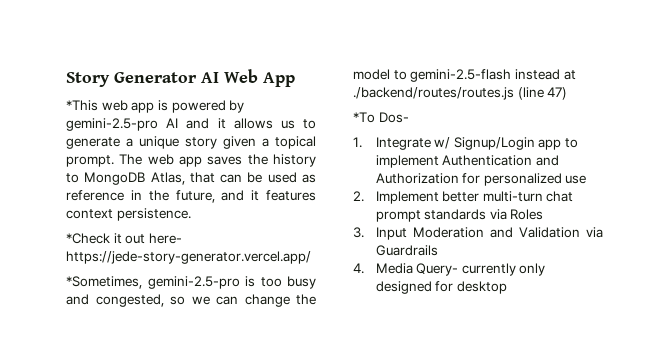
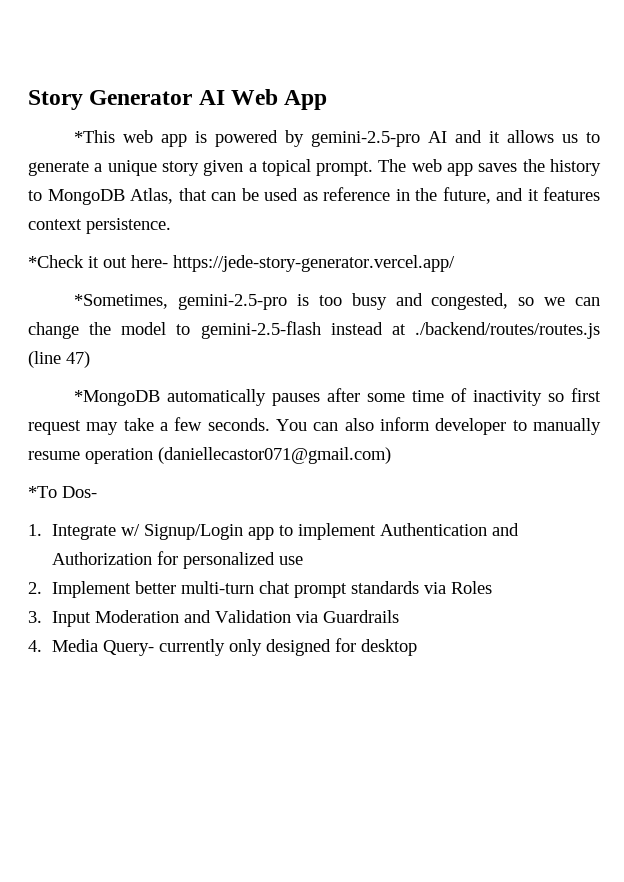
+ *MongoDB automatically pauses after some time of inactivity so first request may take a few seconds. You can also inform developer to manually resume operation (daniellecastor071@gmail.com)

